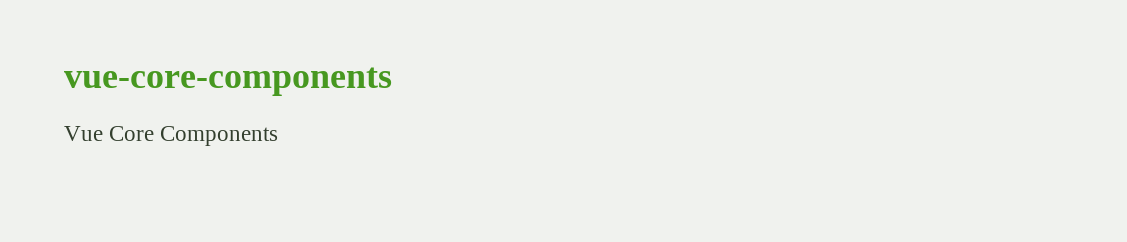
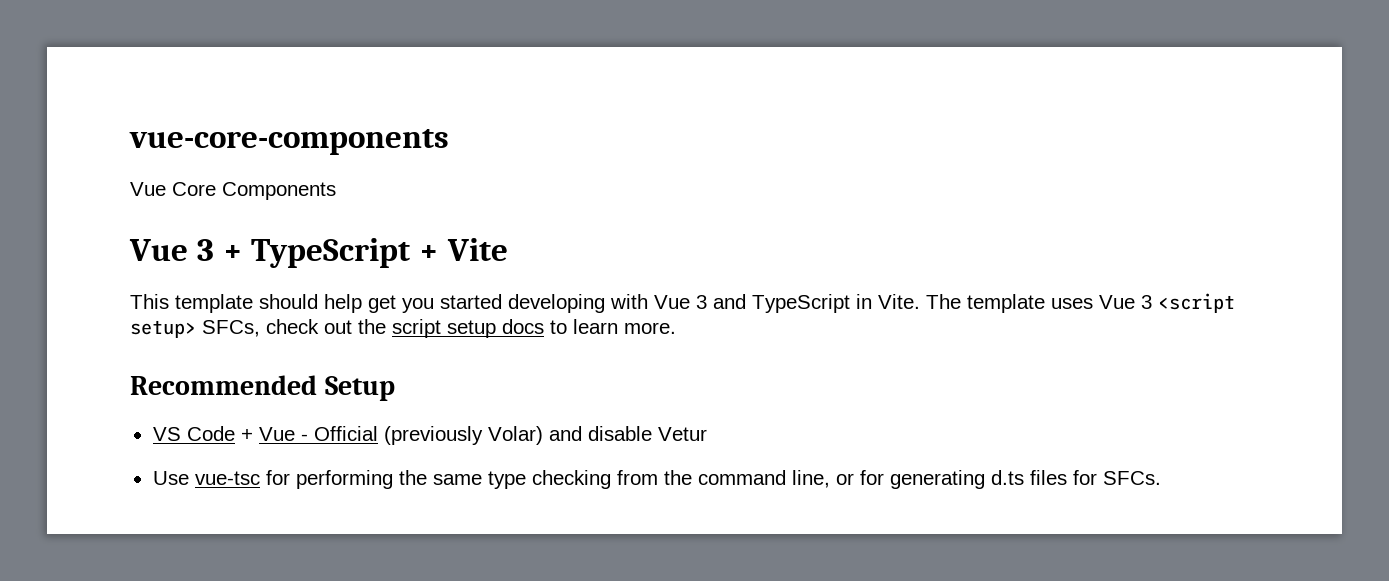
+ Vue 3 + TypeScript + Vite
+ This template should help get you started developing with Vue 3 and TypeScript in Vite. The template uses Vue 3 <script setup> SFCs, check out the script setup docs to learn more.
+ Recommended Setup
+ VS Code + Vue - Official (previously Volar) and disable Vetur
+ Use vue-tsc for performing the same type checking from the command line, or for generating d.ts files for SFCs.

